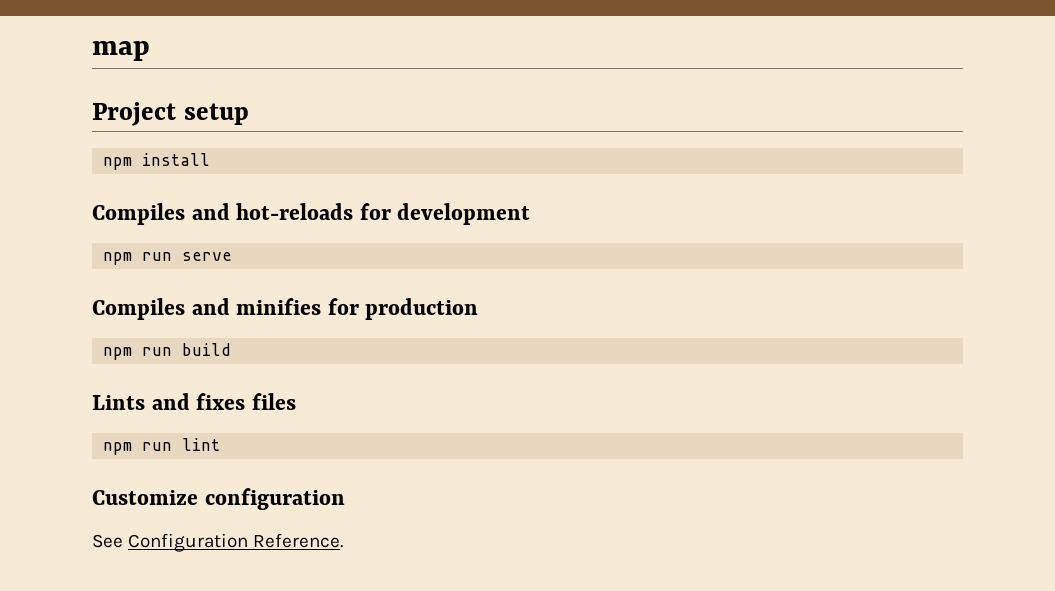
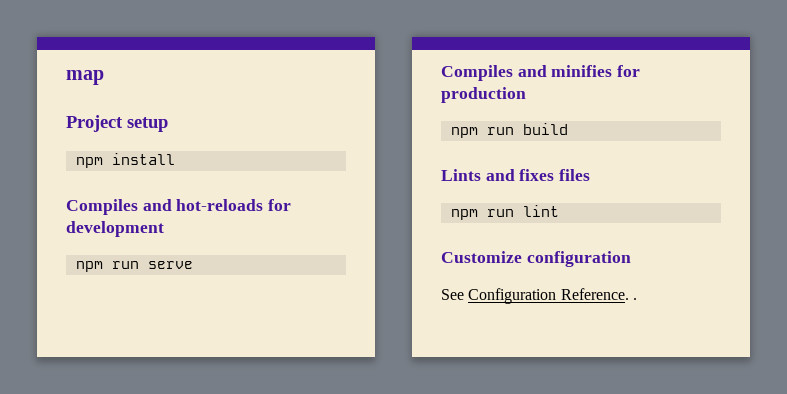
- See Configuration Reference.
+ See Configuration Reference. .

